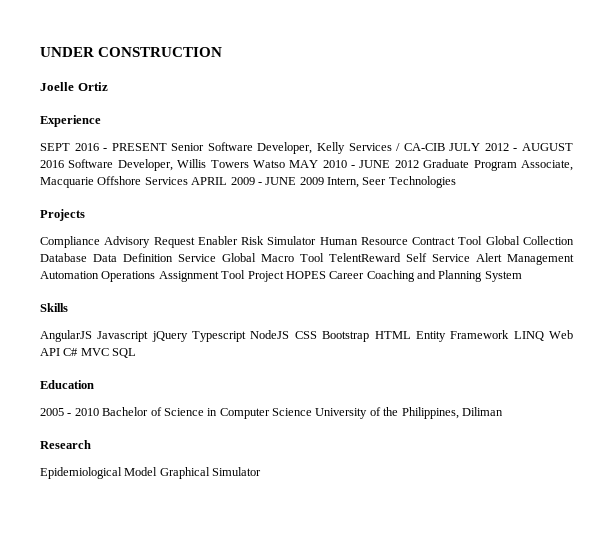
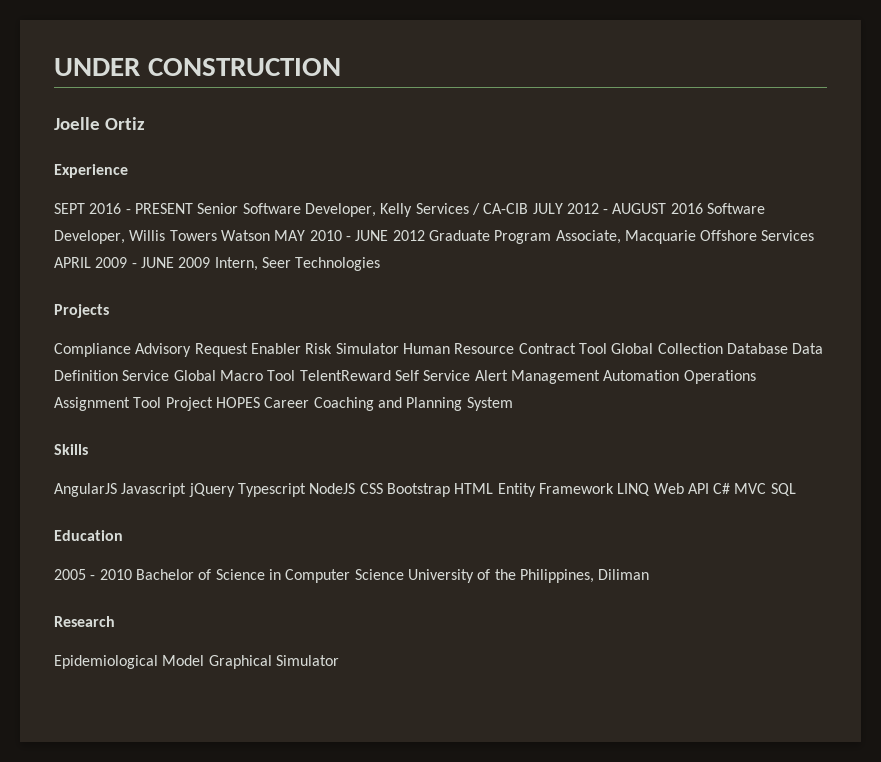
- SEPT 2016 - PRESENT Senior Software Developer, Kelly Services / CA-CIB JULY 2012 - AUGUST 2016 Software Developer, Willis Towers Watso MAY 2010 - JUNE 2012 Graduate Program Associate, Macquarie Offshore Services APRIL 2009 - JUNE 2009 Intern, Seer Technologies
+ SEPT 2016 - PRESENT Senior Software Developer, Kelly Services / CA-CIB JULY 2012 - AUGUST 2016 Software Developer, Willis Towers Watson MAY 2010 - JUNE 2012 Graduate Program Associate, Macquarie Offshore Services APRIL 2009 - JUNE 2009 Intern, Seer Technologies

